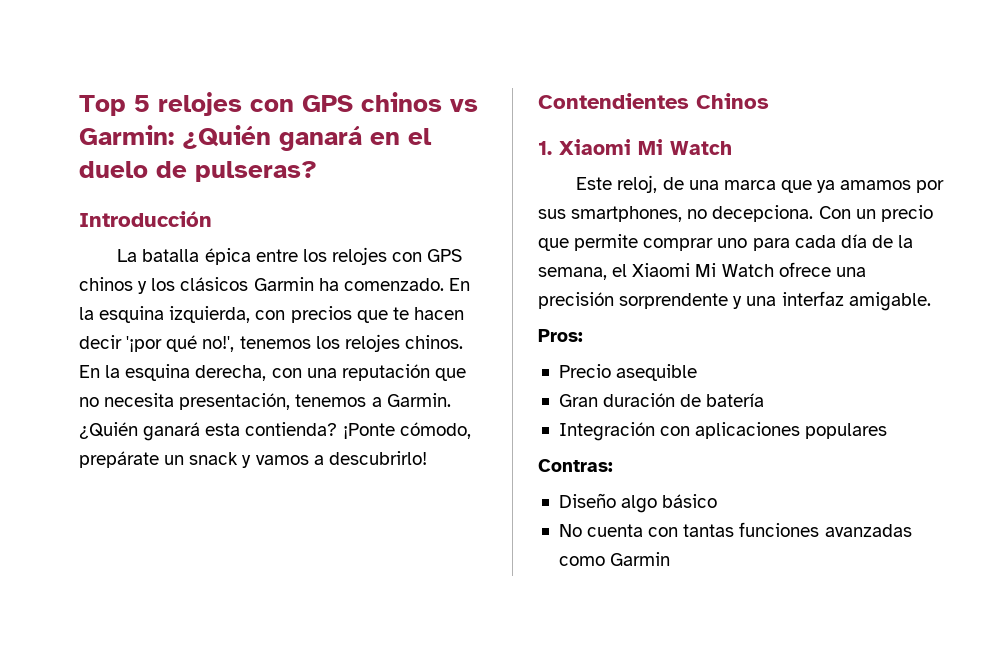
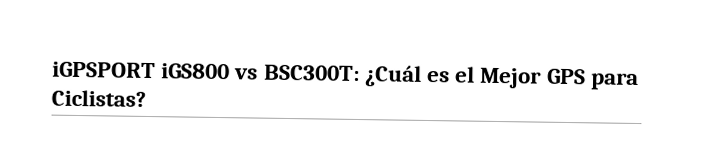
- Top 5 relojes con GPS chinos vs Garmin: ¿Quién ganará en el duelo de pulseras?
- Introducción
- La batalla épica entre los relojes con GPS chinos y los clásicos Garmin ha comenzado. En la esquina izquierda, con precios que te hacen decir '¡por qué no!', tenemos los relojes chinos. En la esquina derecha, con una reputación que no necesita presentación, tenemos a Garmin. ¿Quién ganará esta contienda? ¡Ponte cómodo, prepárate un snack y vamos a descubrirlo!
- Contendientes Chinos
- 1. Xiaomi Mi Watch
- Este reloj, de una marca que ya amamos por sus smartphones, no decepciona. Con un precio que permite comprar uno para cada día de la semana, el Xiaomi Mi Watch ofrece una precisión sorprendente y una interfaz amigable.
- Pros:
- Precio asequible
- Gran duración de batería
- Integración con aplicaciones populares
- Contras:
- Diseño algo básico
- No cuenta con tantas funciones avanzadas como Garmin
+ iGPSPORT iGS800 vs BSC300T: ¿Cuál es el Mejor GPS para Ciclistas?

